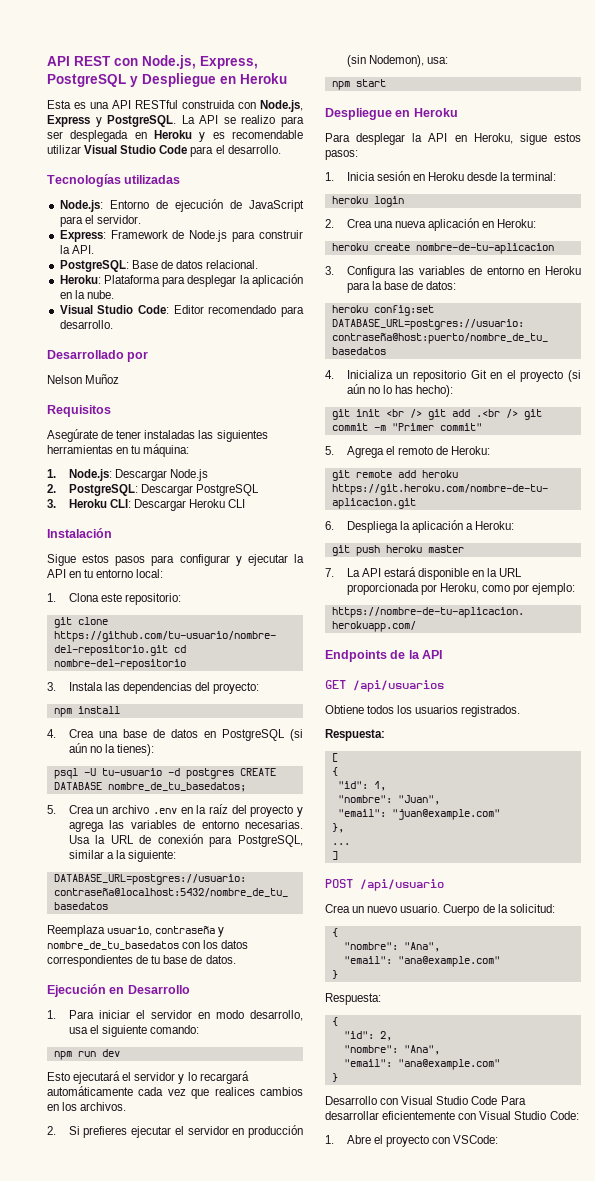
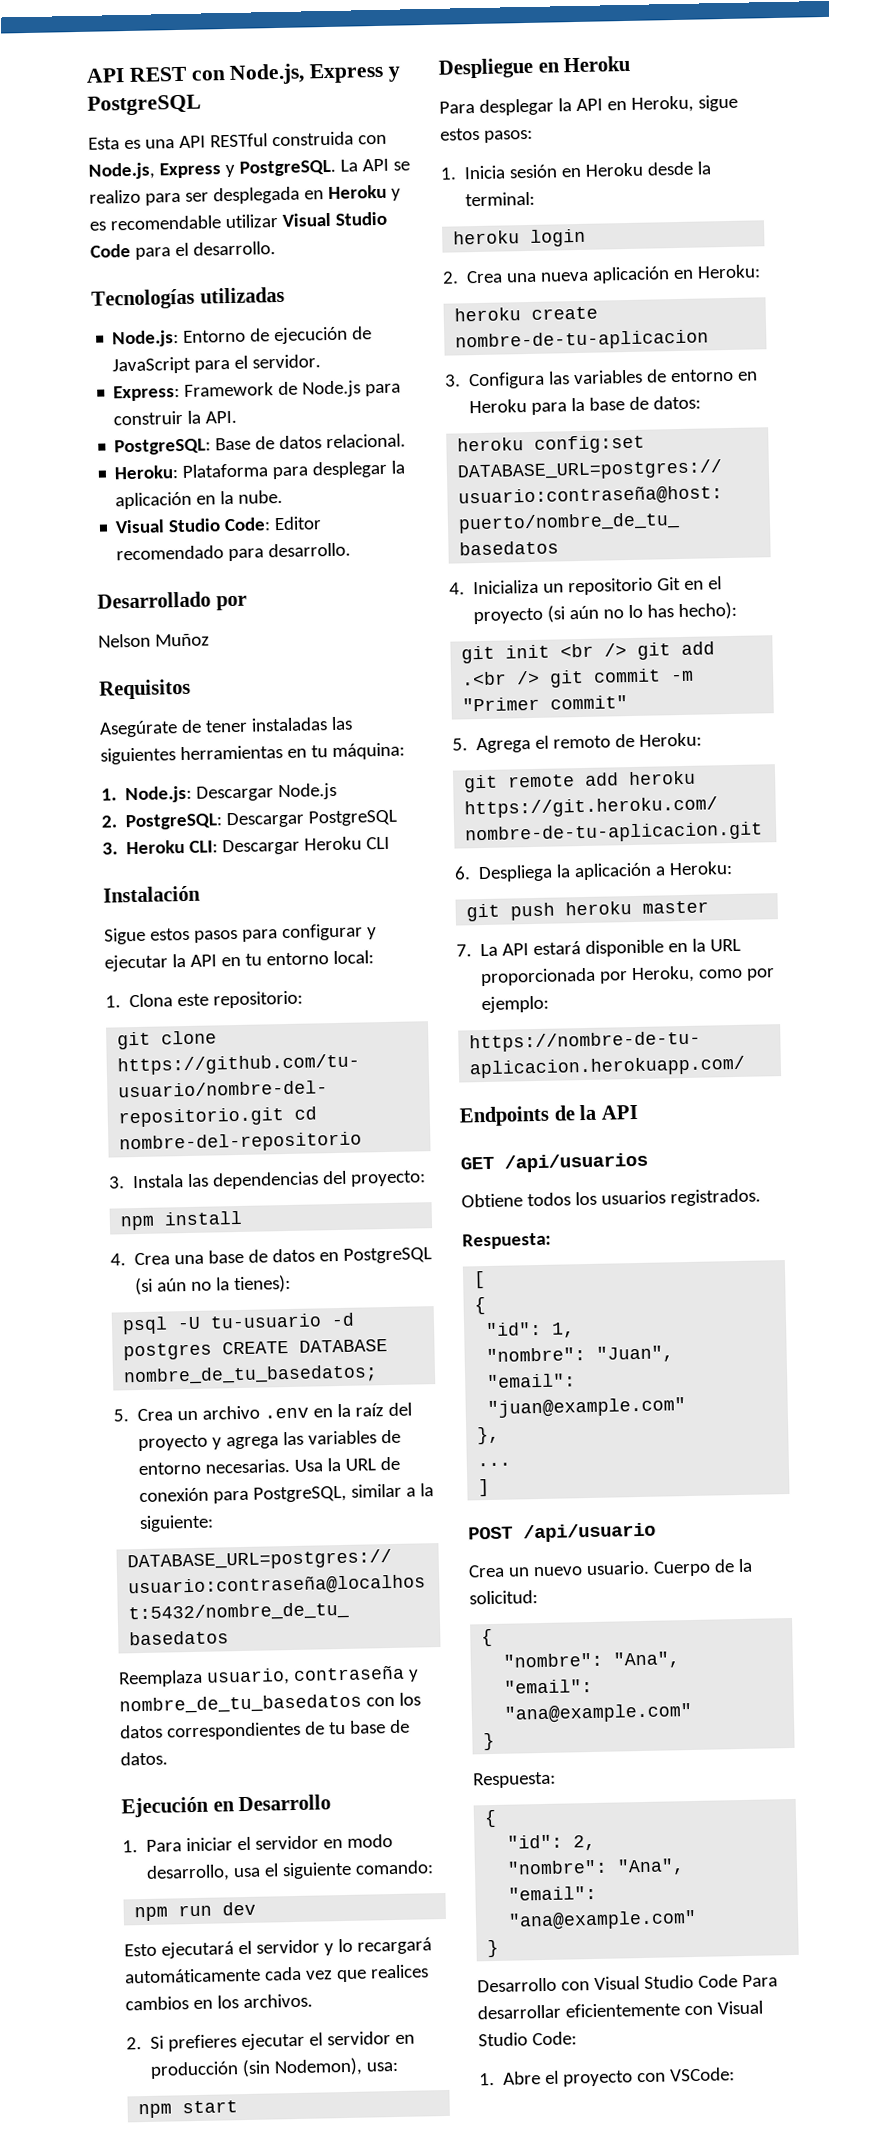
- API REST con Node.js, Express, PostgreSQL y Despliegue en Heroku
+ API REST con Node.js, Express y PostgreSQL

